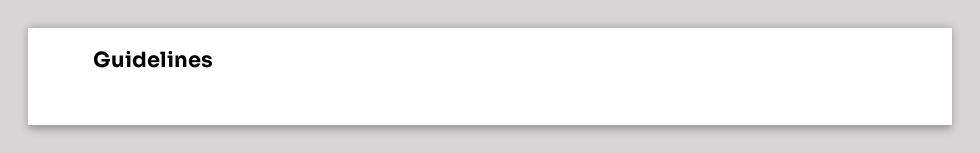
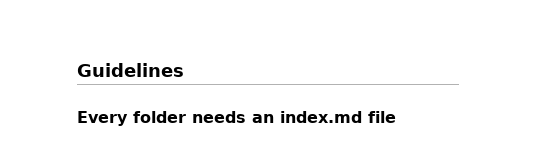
+ Every folder needs an index.md file

